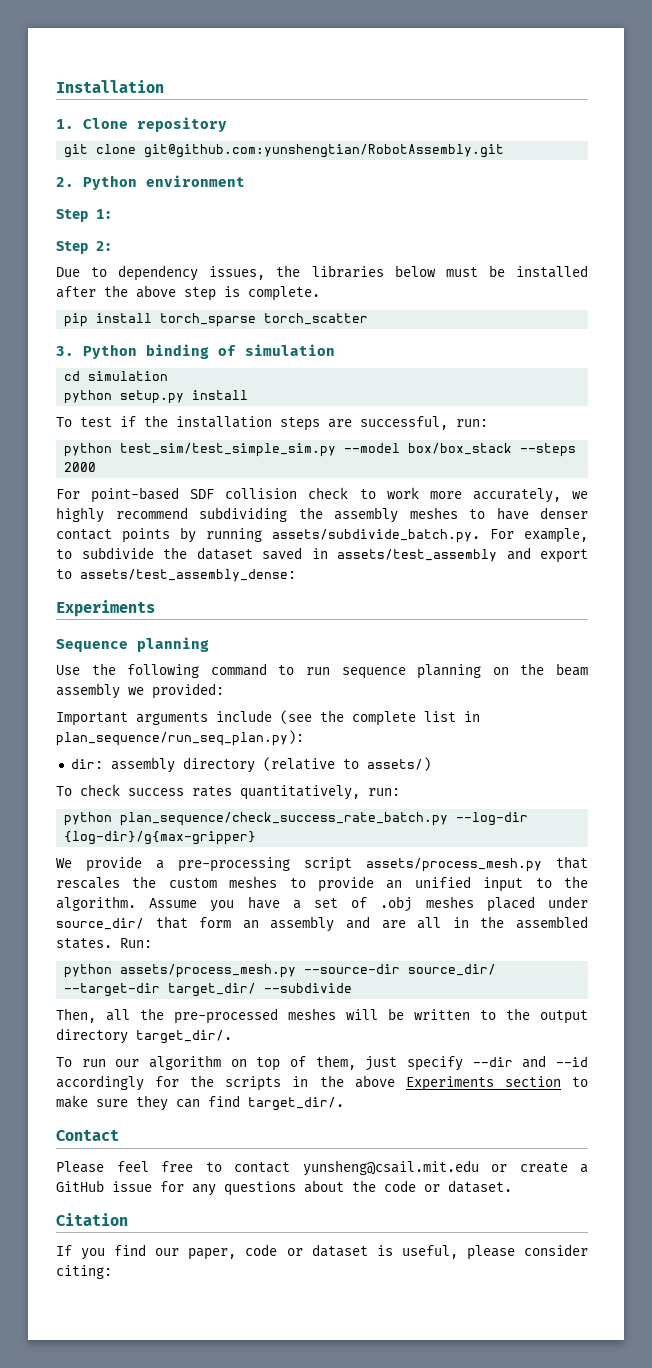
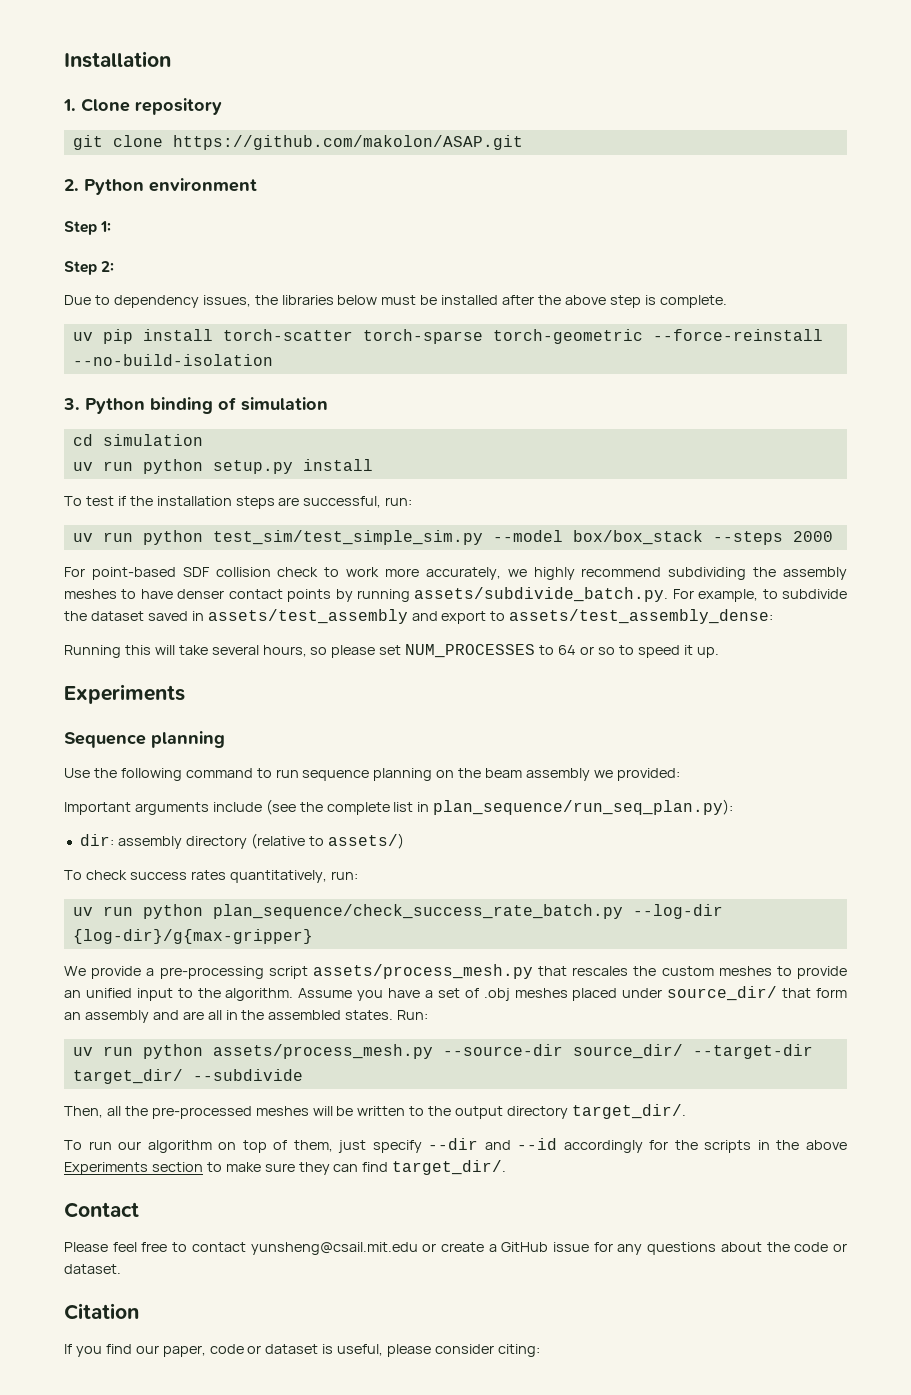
- git clone git@github.com:yunshengtian/RobotAssembly.git
+ git clone https://github.com/makolon/ASAP.git
- pip install torch_sparse torch_scatter
+ uv pip install torch-scatter torch-sparse torch-geometric --force-reinstall --no-build-isolation
- python setup.py install
+ uv run python setup.py install
- python test_sim/test_simple_sim.py --model box/box_stack --steps 2000
+ uv run python test_sim/test_simple_sim.py --model box/box_stack --steps 2000
+ Running this will take several hours, so please set NUM_PROCESSES to 64 or so to speed it up.
- python plan_sequence/check_success_rate_batch.py --log-dir {log-dir}/g{max-gripper}
+ uv run python plan_sequence/check_success_rate_batch.py --log-dir {log-dir}/g{max-gripper}
- python assets/process_mesh.py --source-dir source_dir/ --target-dir target_dir/ --subdivide
+ uv run python assets/process_mesh.py --source-dir source_dir/ --target-dir target_dir/ --subdivide

